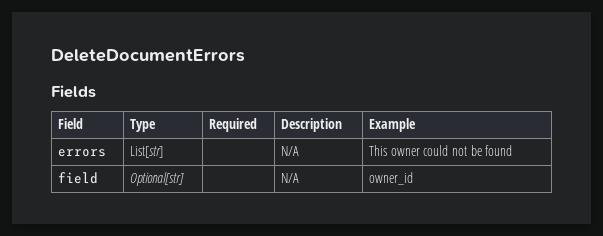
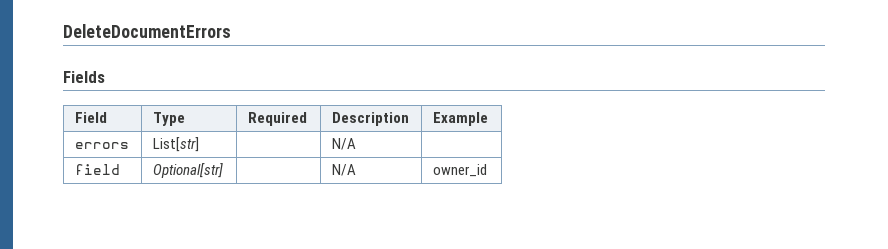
- errors | List[str] | | N/A | This owner could not be found
+ errors | List[str] | | N/A |

